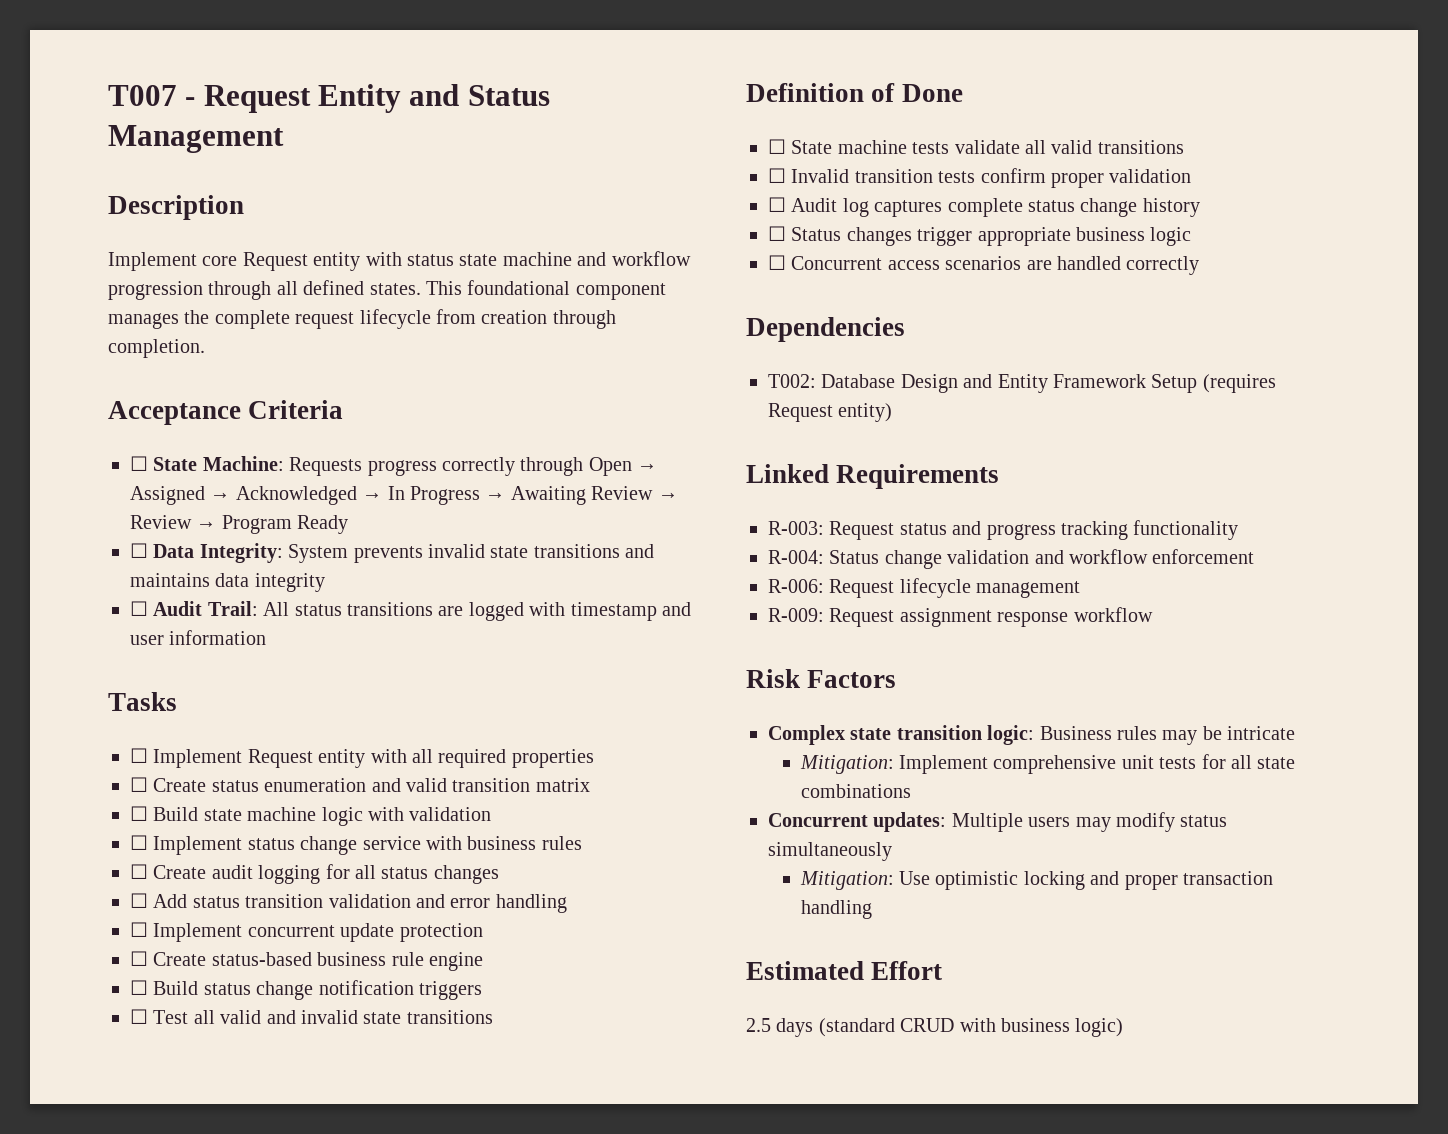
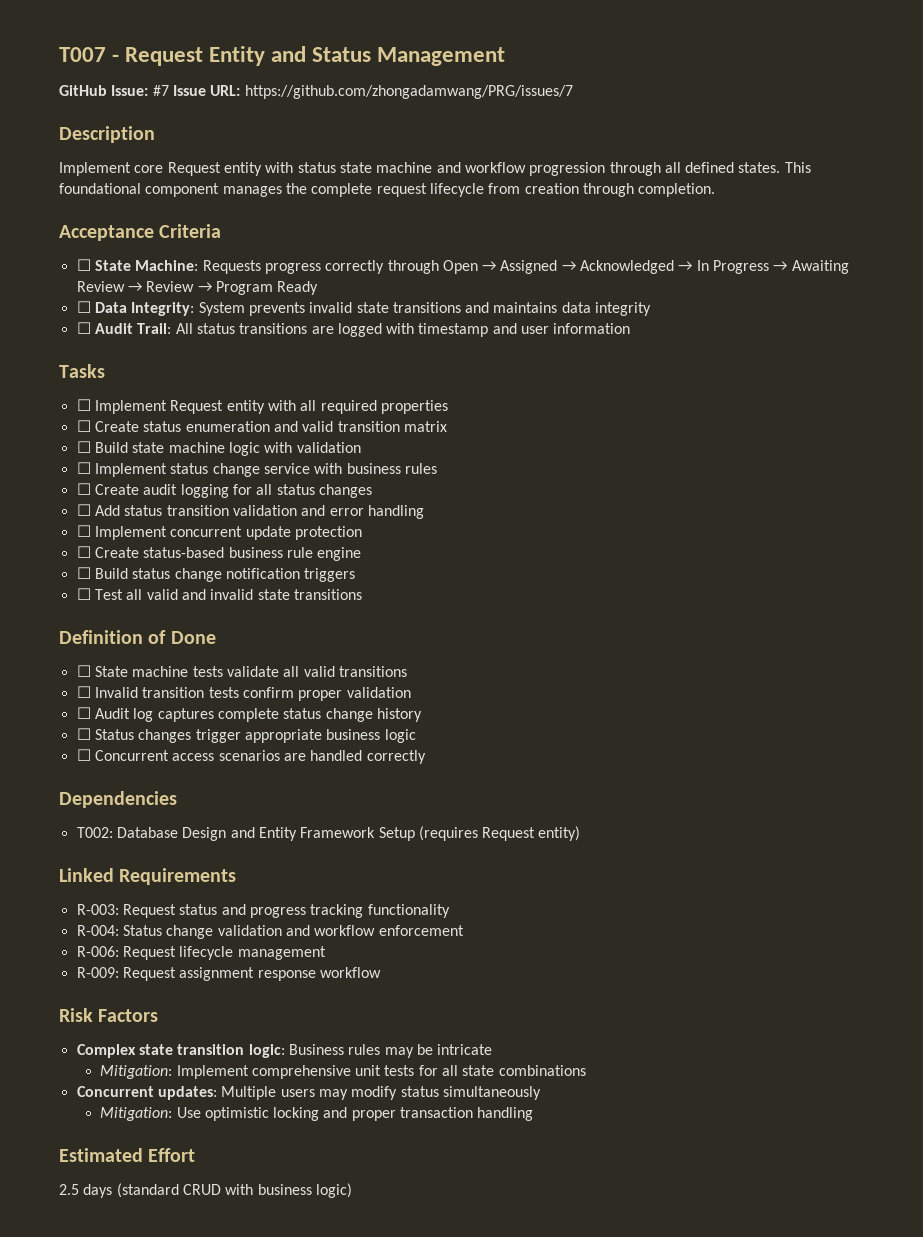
+ GitHub Issue: #7 Issue URL: https://github.com/zhongadamwang/PRG/issues/7

